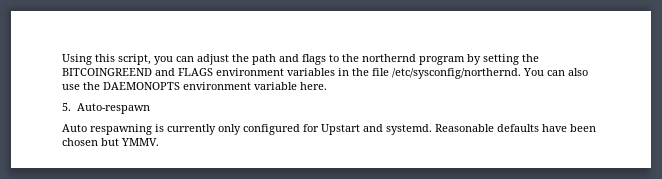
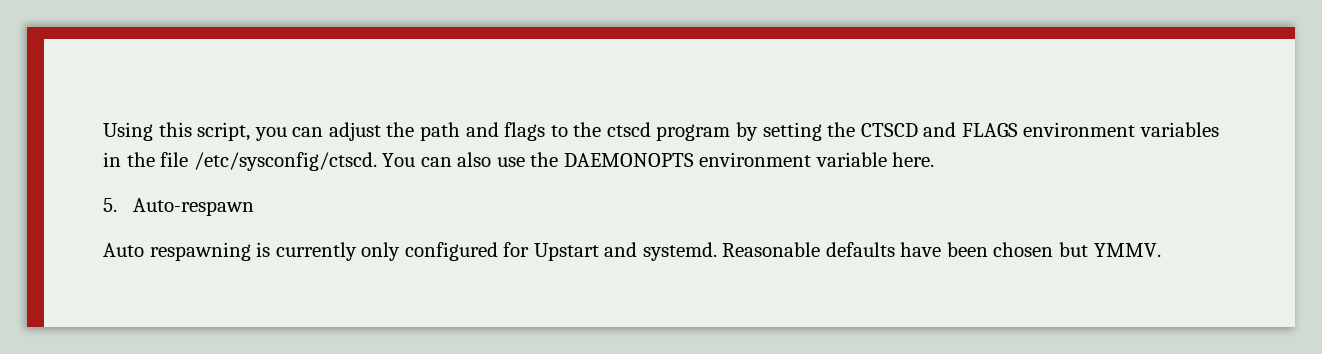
- Using this script, you can adjust the path and flags to the northernd program by setting the BITCOINGREEND and FLAGS environment variables in the file /etc/sysconfig/northernd.
+ Using this script, you can adjust the path and flags to the ctscd program by setting the CTSCD and FLAGS environment variables in the file /etc/sysconfig/ctscd.

